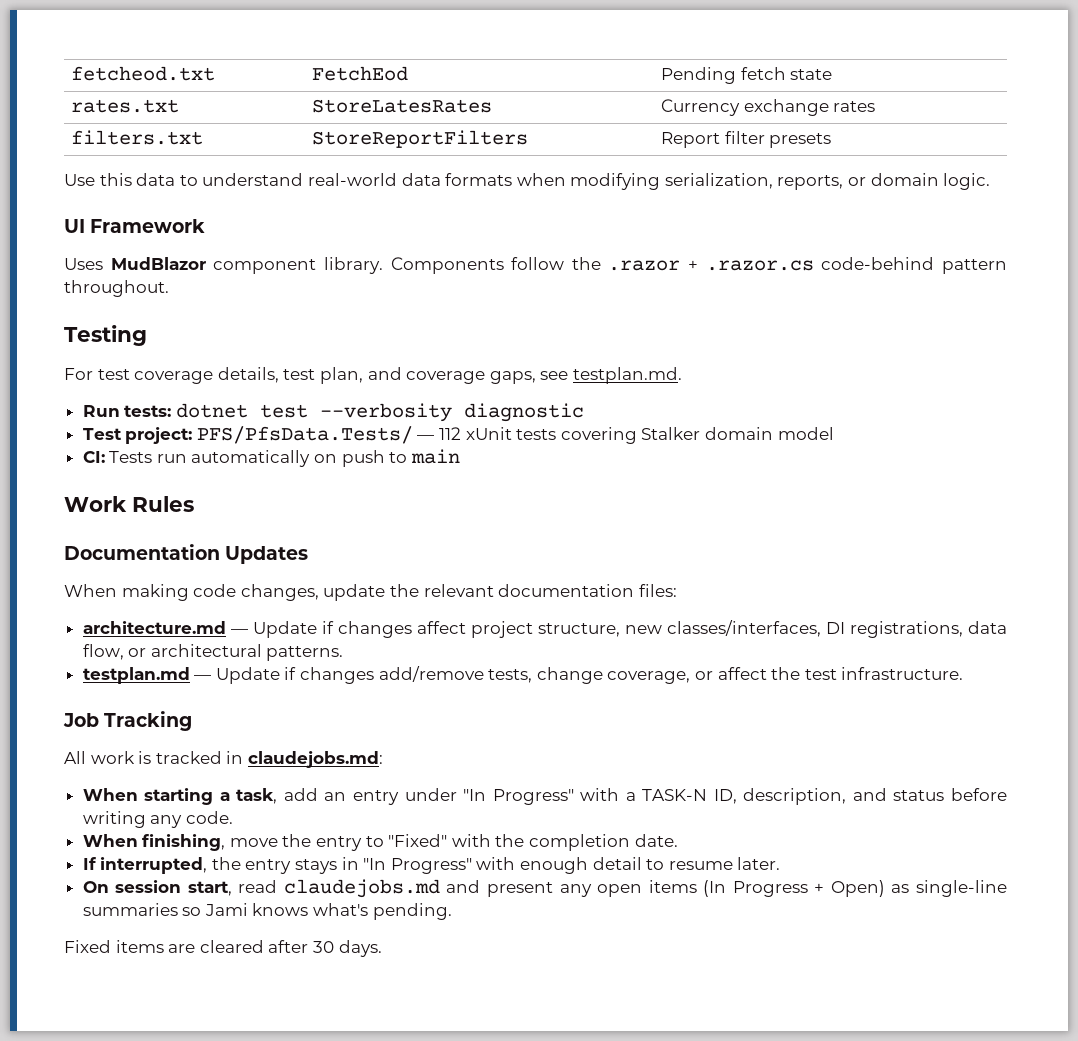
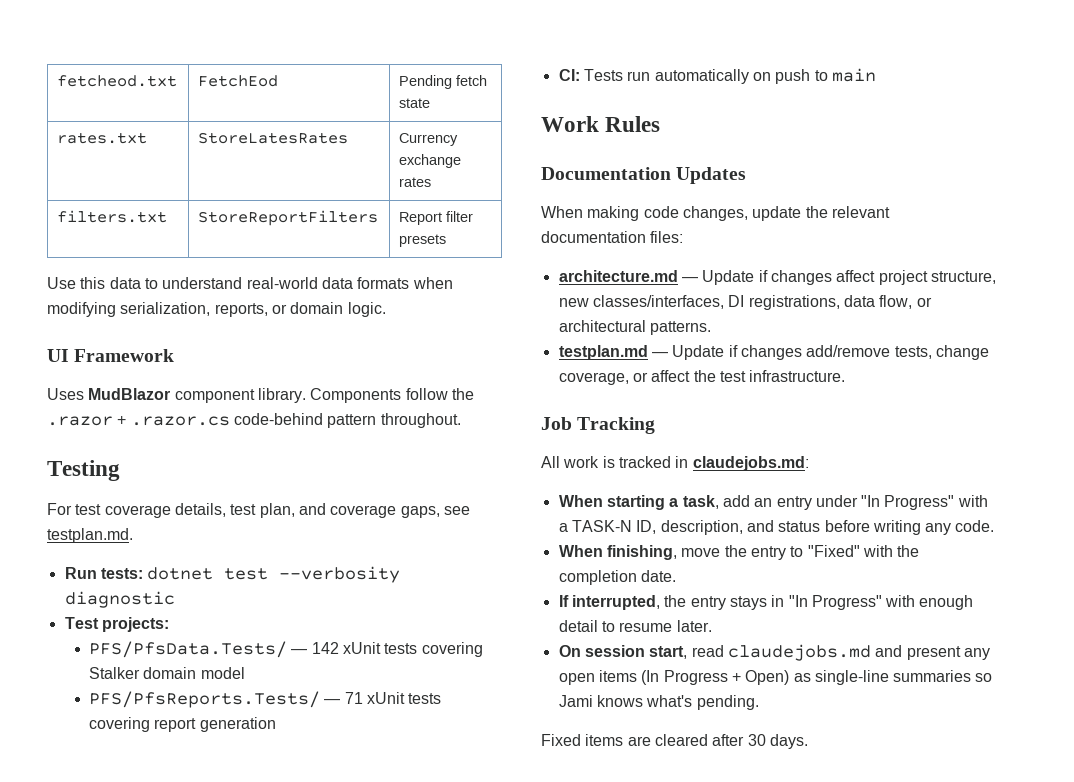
- Test project: PFS/PfsData.Tests/ — 112 xUnit tests covering Stalker domain model
+ Test projects:
+ PFS/PfsData.Tests/ — 142 xUnit tests covering Stalker domain model
+ PFS/PfsReports.Tests/ — 71 xUnit tests covering report generation

